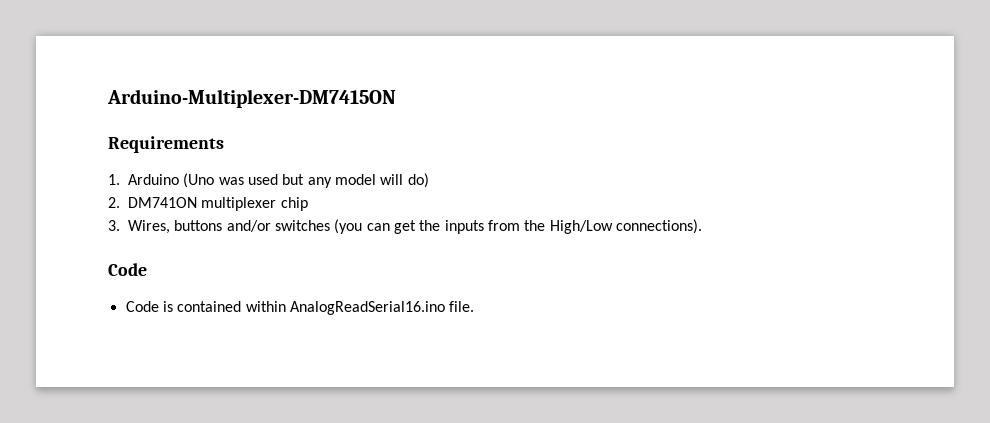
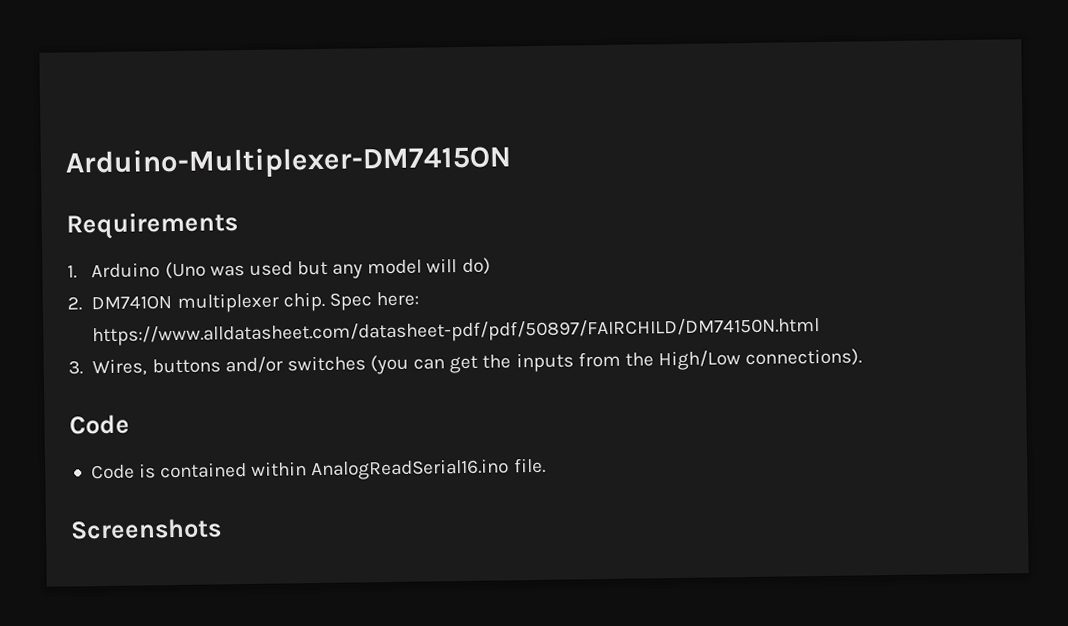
- 2. DM741ON multiplexer chip
+ 2. DM741ON multiplexer chip. Spec here: https://www.alldatasheet.com/datasheet-pdf/pdf/50897/FAIRCHILD/DM74150N.html
+ Screenshots

